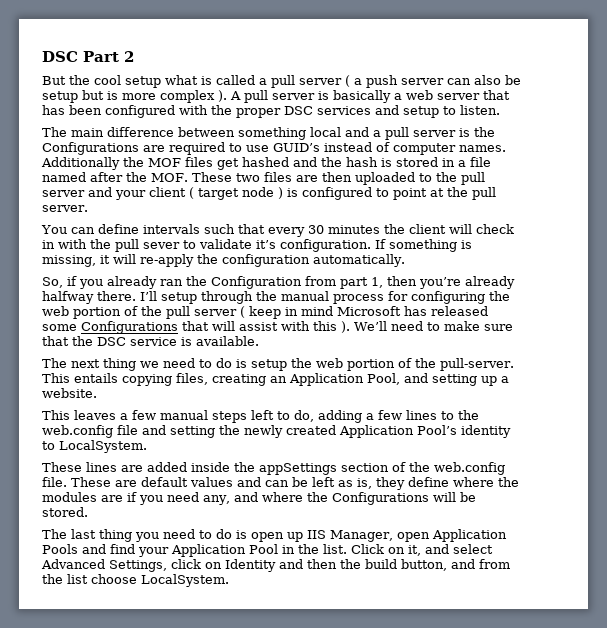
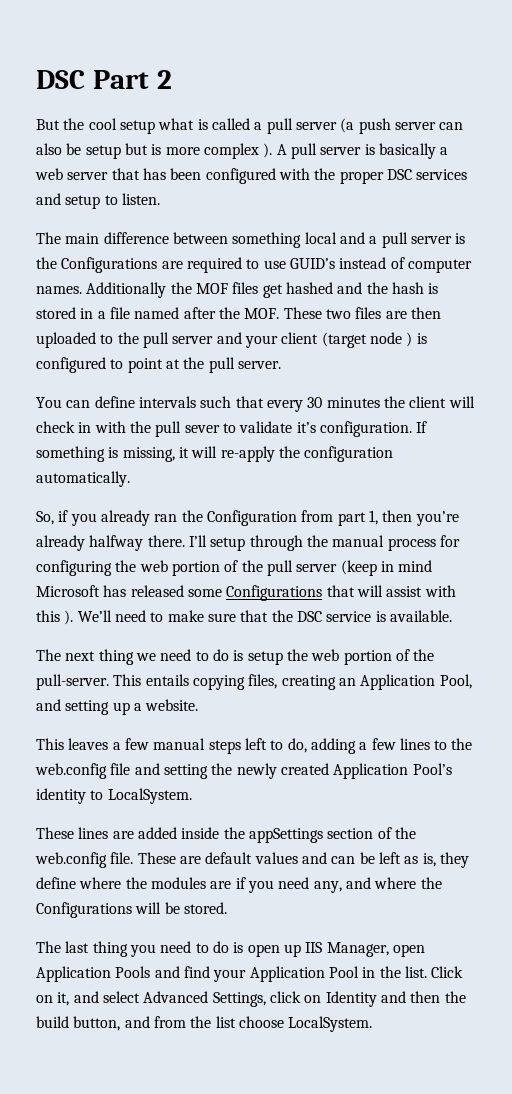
- But the cool setup what is called a pull server ( a push server can also be setup but is more complex ).
+ But the cool setup what is called a pull server (a push server can also be setup but is more complex ).
- Additionally the MOF files get hashed and the hash is stored in a file named after the MOF. These two files are then uploaded to the pull server and your client ( target node ) is configured to point at the pull server.
+ Additionally the MOF files get hashed and the hash is stored in a file named after the MOF. These two files are then uploaded to the pull server and your client (target node ) is configured to point at the pull server.
- I’ll setup through the manual process for configuring the web portion of the pull server ( keep in mind Microsoft has released some Configurations that will assist with this ).
+ I’ll setup through the manual process for configuring the web portion of the pull server (keep in mind Microsoft has released some Configurations that will assist with this ).

